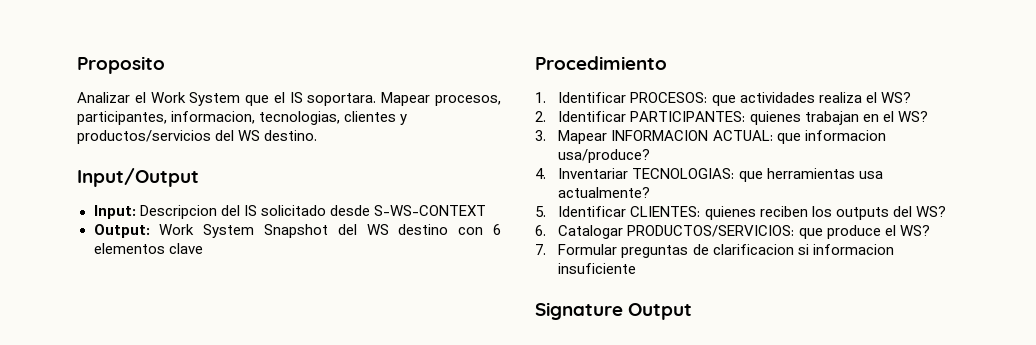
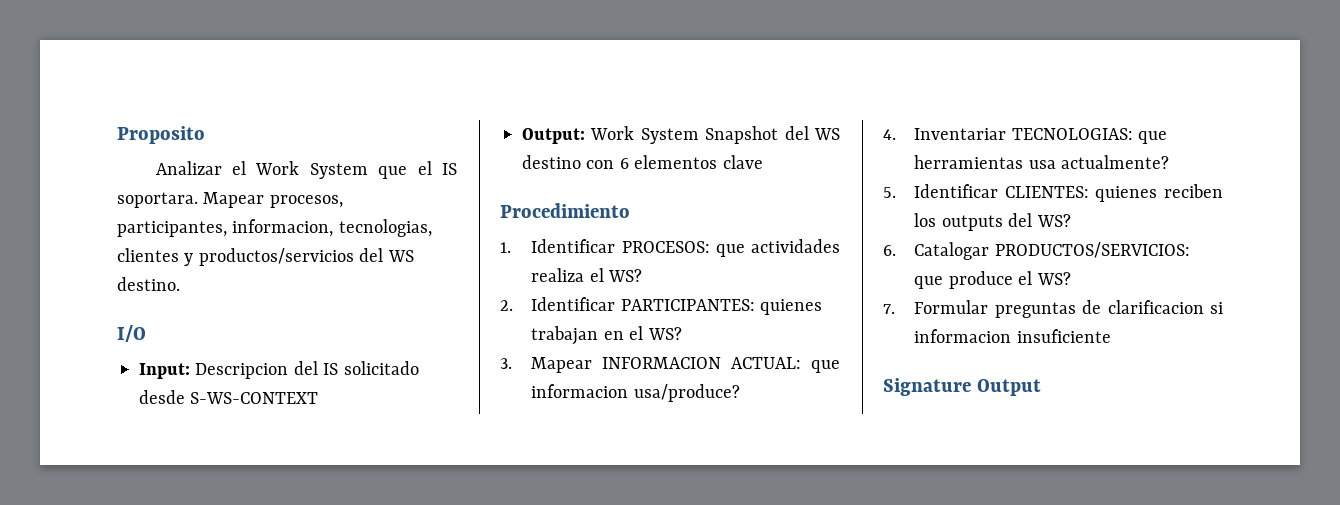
- Input/Output
+ I/O

